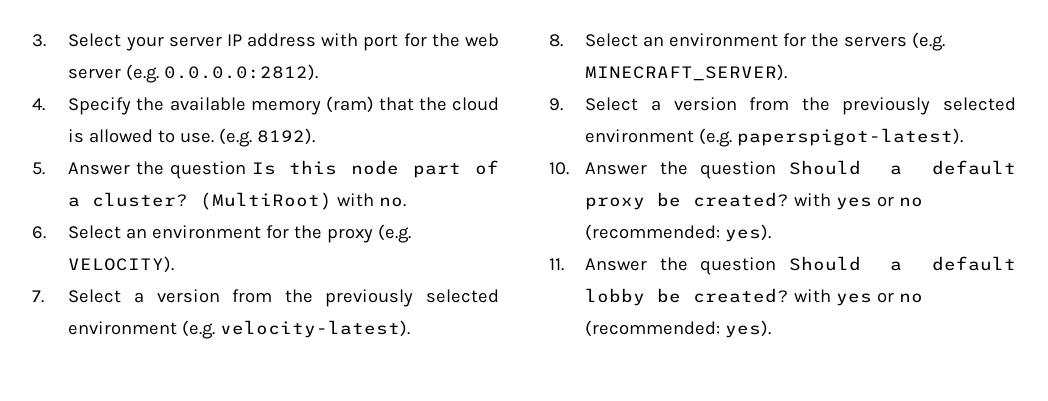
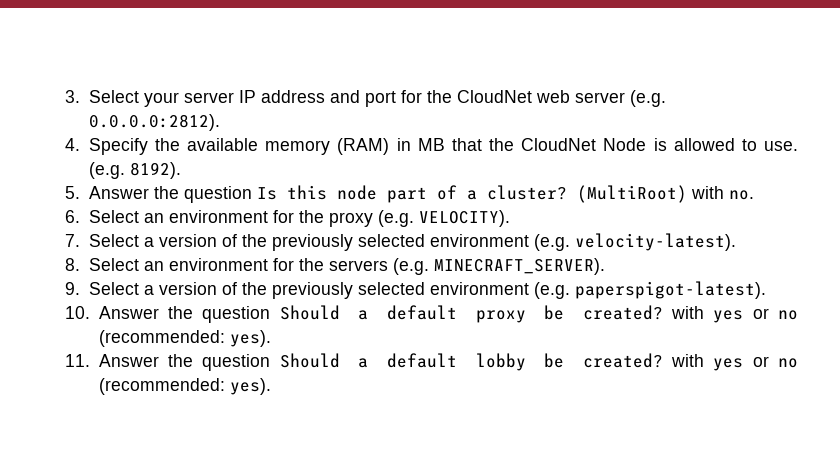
- 3. Select your server IP address with port for the web server (e.g. 0.0.0.0:2812).
+ 3. Select your server IP address and port for the CloudNet web server (e.g. 0.0.0.0:2812).
- 4. Specify the available memory (ram) that the cloud is allowed to use.
+ 4. Specify the available memory (RAM) in MB that the CloudNet Node is allowed to use.
- 7. Select a version from the previously selected environment (e.g. velocity-latest).
+ 7. Select a version of the previously selected environment (e.g. velocity-latest).
- 9. Select a version from the previously selected environment (e.g. paperspigot-latest).
+ 9. Select a version of the previously selected environment (e.g. paperspigot-latest).

